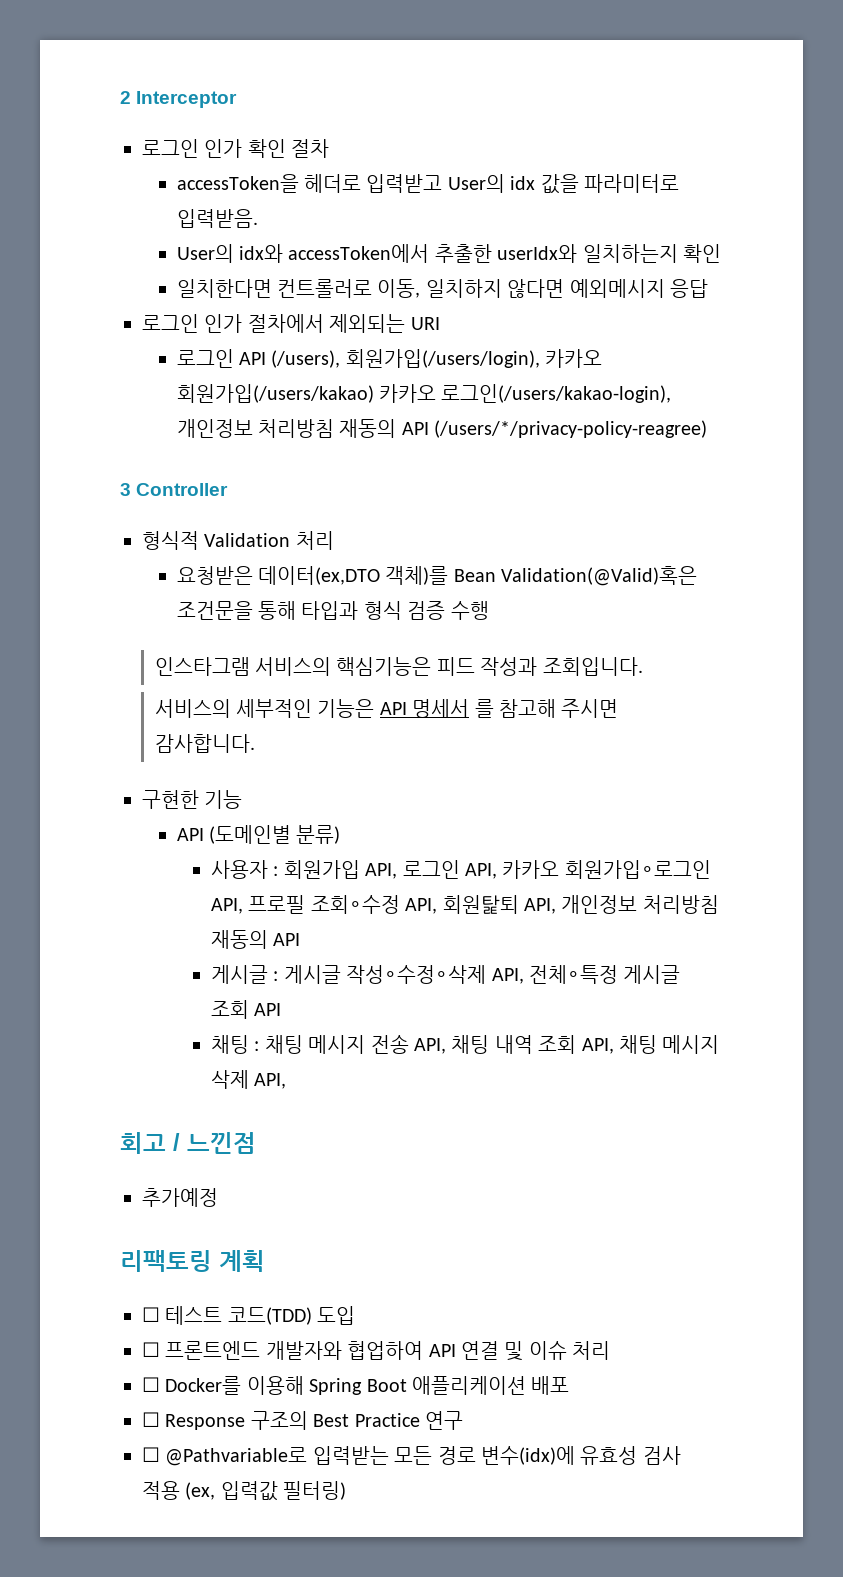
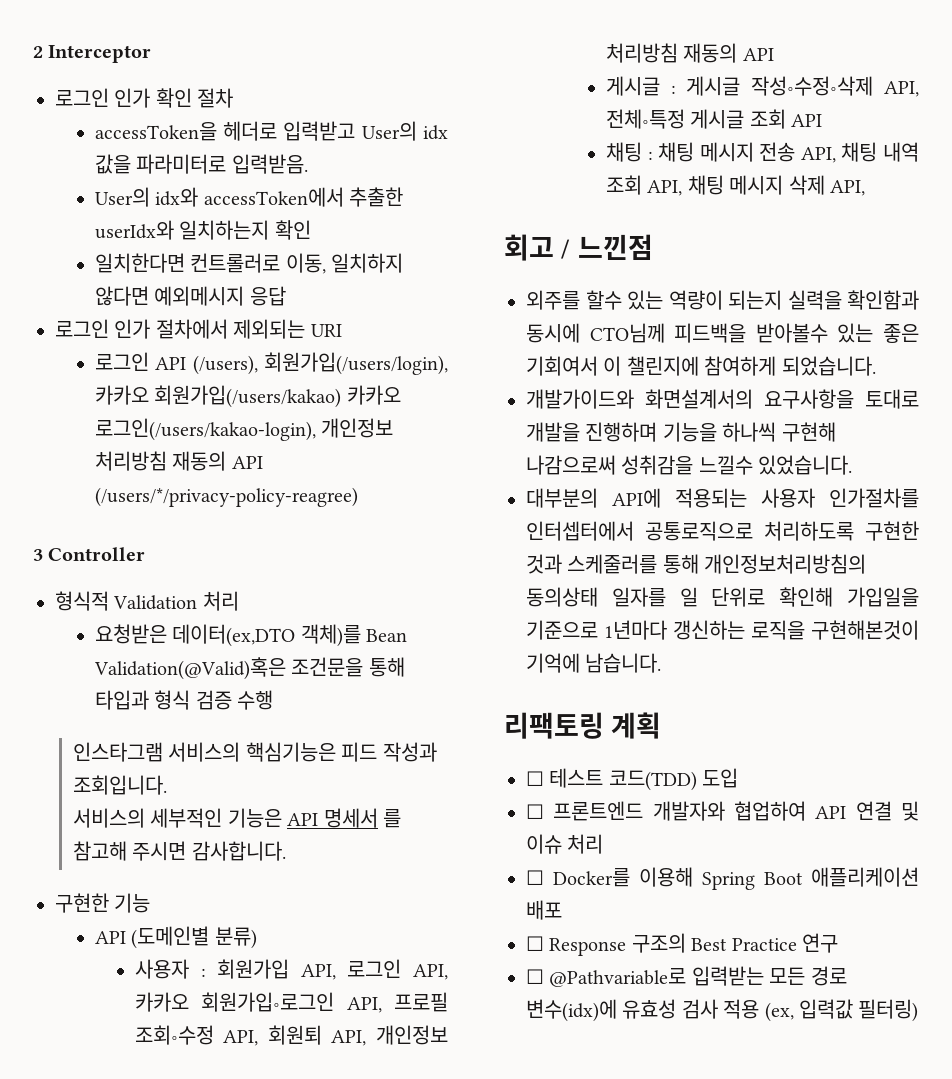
- 사용자 : 회원가입 API, 로그인 API, 카카오 회원가입∘로그인 API, 프로필 조회∘수정 API, 회원탍퇴 API, 개인정보 처리방침 재동의 API
+ 사용자 : 회원가입 API, 로그인 API, 카카오 회원가입∘로그인 API, 프로필 조회∘수정 API, 회원퇴 API, 개인정보 처리방침 재동의 API
- 추가예정
+ 외주를 할수 있는 역량이 되는지 실력을 확인함과 동시에 CTO님께 피드백을 받아볼수 있는 좋은 기회여서 이 챌린지에 참여하게 되었습니다.
+ 개발가이드와 화면설계서의 요구사항을 토대로 개발을 진행하며 기능을 하나씩 구현해 나감으로써 성취감을 느낄수 있었습니다.
+ 대부분의 API에 적용되는 사용자 인가절차를 인터셉터에서 공통로직으로 처리하도록 구현한 것과 스케줄러를 통해 개인정보처리방침의 동의상태 일자를 일 단위로 확인해 가입일을 기준으로 1년마다 갱신하는 로직을 구현해본것이 기억에 남습니다.

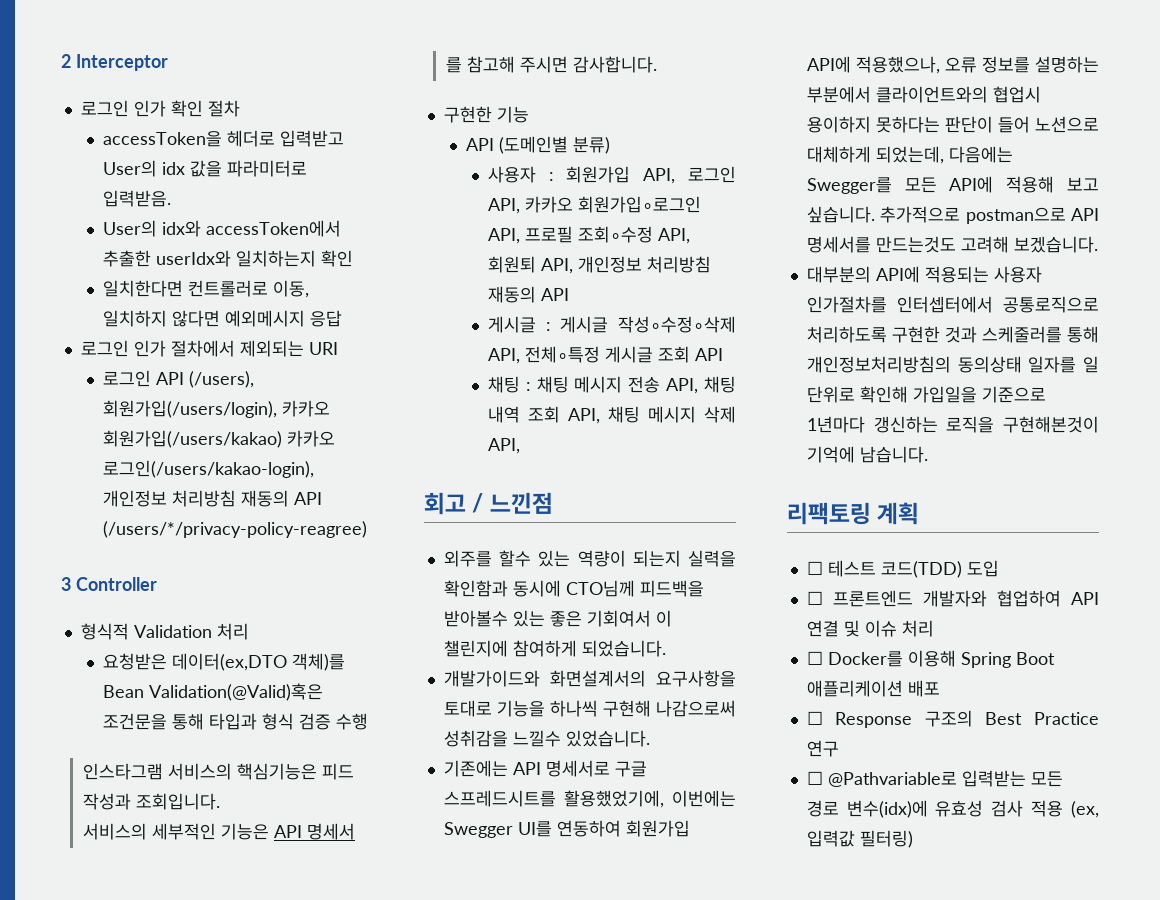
- 개발가이드와 화면설계서의 요구사항을 토대로 개발을 진행하며 기능을 하나씩 구현해 나감으로써 성취감을 느낄수 있었습니다.
+ 개발가이드와 화면설계서의 요구사항을 토대로 기능을 하나씩 구현해 나감으로써 성취감을 느낄수 있었습니다.
+ 기존에는 API 명세서로 구글 스프레드시트를 활용했었기에, 이번에는 Swegger UI를 연동하여 회원가입 API에 적용했으나, 오류 정보를 설명하는 부분에서 클라이언트와의 협업시 용이하지 못하다는 판단이 들어 노션으로 대체하게 되었는데, 다음에는 Swegger를 모든 API에 적용해 보고 싶습니다. 추가적으로 postman으로 API 명세서를 만드는것도 고려해 보겠습니다.

